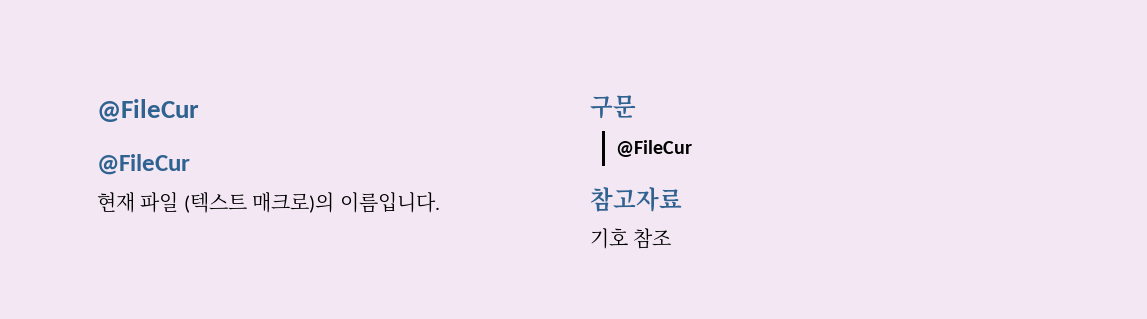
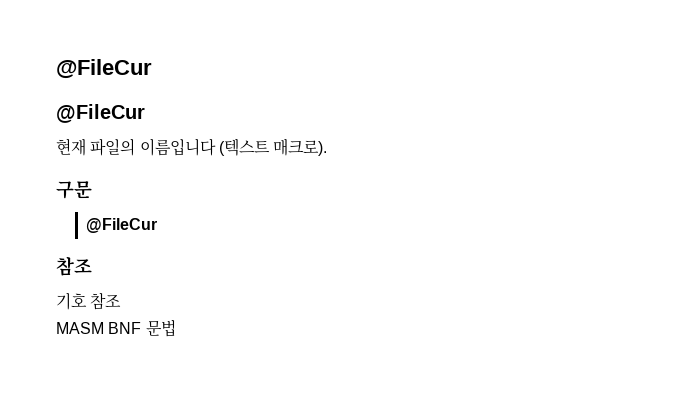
- 현재 파일 (텍스트 매크로)의 이름입니다.
+ 현재 파일의 이름입니다 (텍스트 매크로).
  구문
  @FileCur
- 참고자료
+ 참조
+ MASM BNF 문법

